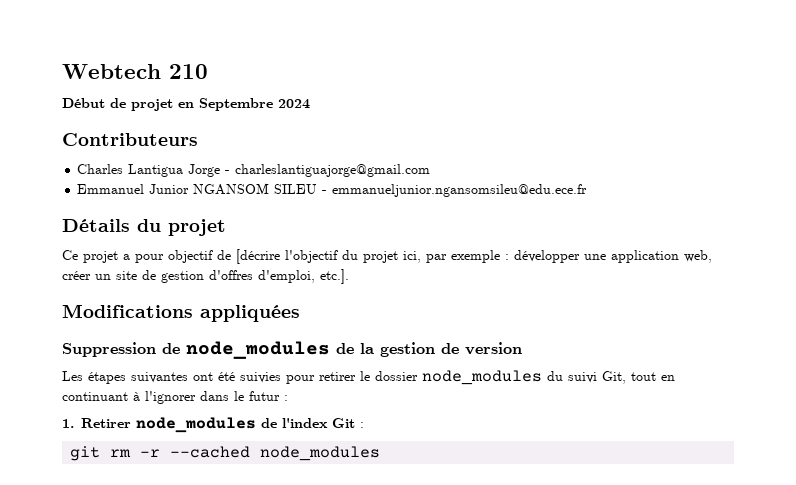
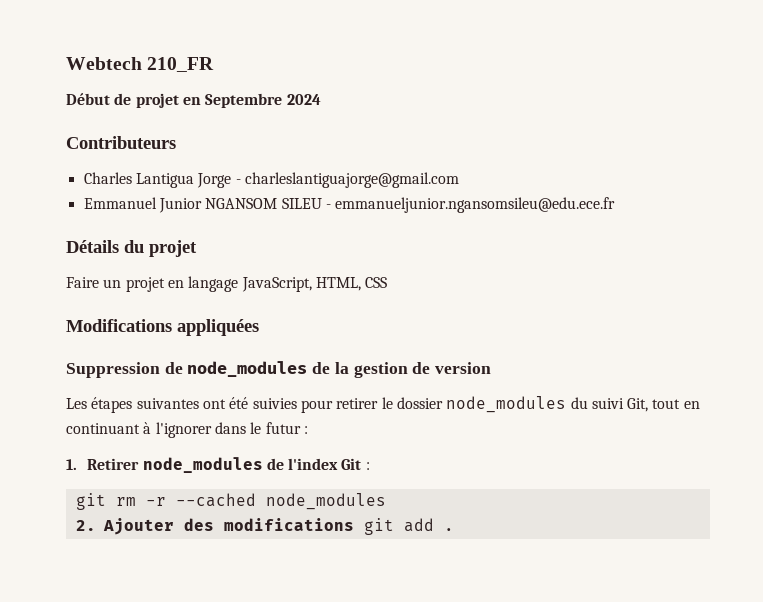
- Webtech 210
+ Webtech 210_FR
- Ce projet a pour objectif de [décrire l'objectif du projet ici, par exemple : développer une application web, créer un site de gestion d'offres d'emploi, etc.].
+ Faire un projet en langage JavaScript, HTML, CSS
+ 2. Ajouter des modifications git add .

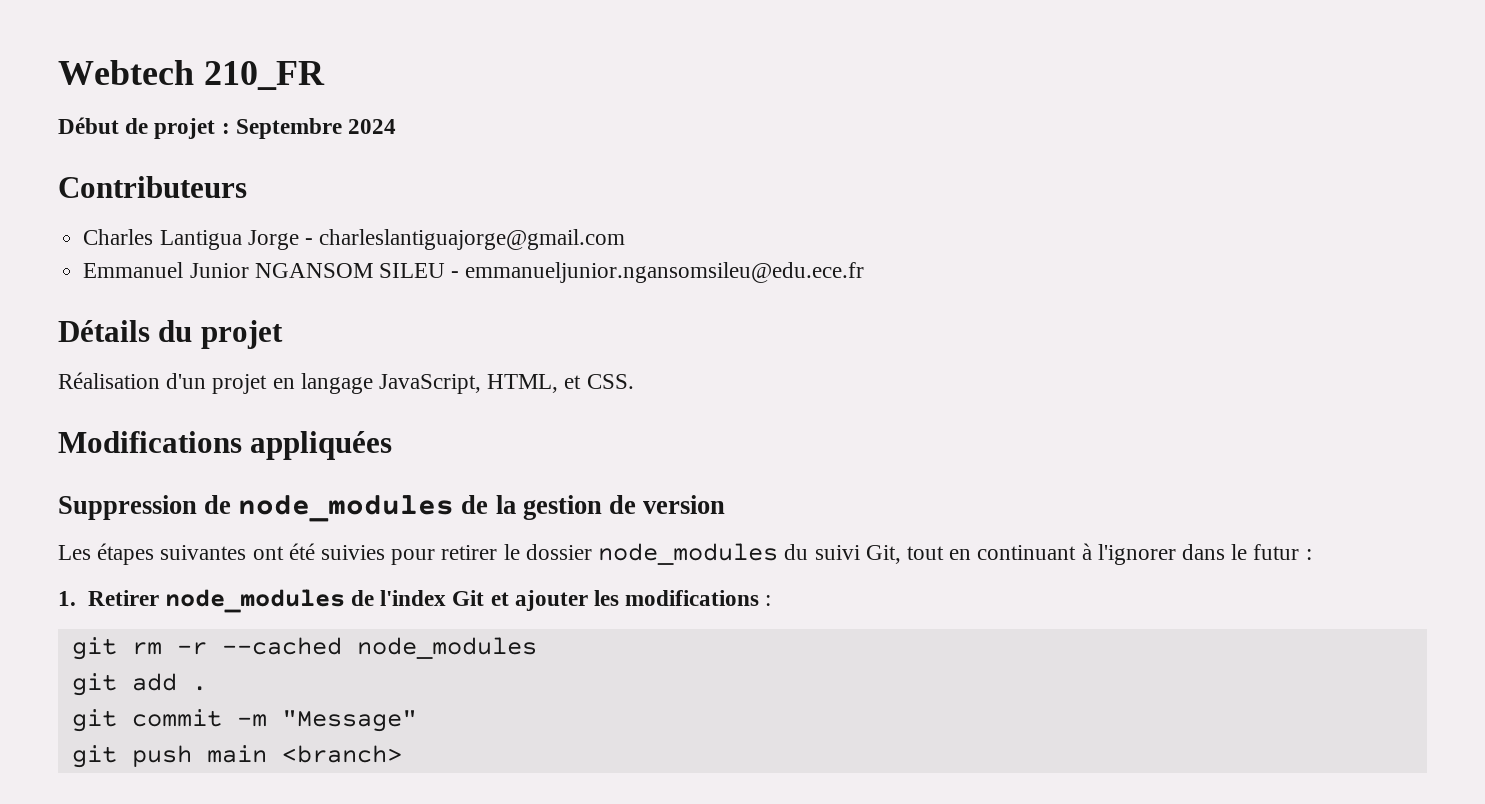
- Début de projet en Septembre 2024
+ Début de projet : Septembre 2024
- Faire un projet en langage JavaScript, HTML, CSS
+ Réalisation d'un projet en langage JavaScript, HTML, et CSS.
- 1. Retirer node_modules de l'index Git :
+ 1. Retirer node_modules de l'index Git et ajouter les modifications :
- 2. Ajouter des modifications git add .
+ git add .
+ git commit -m "Message"
+ git push main <branch>

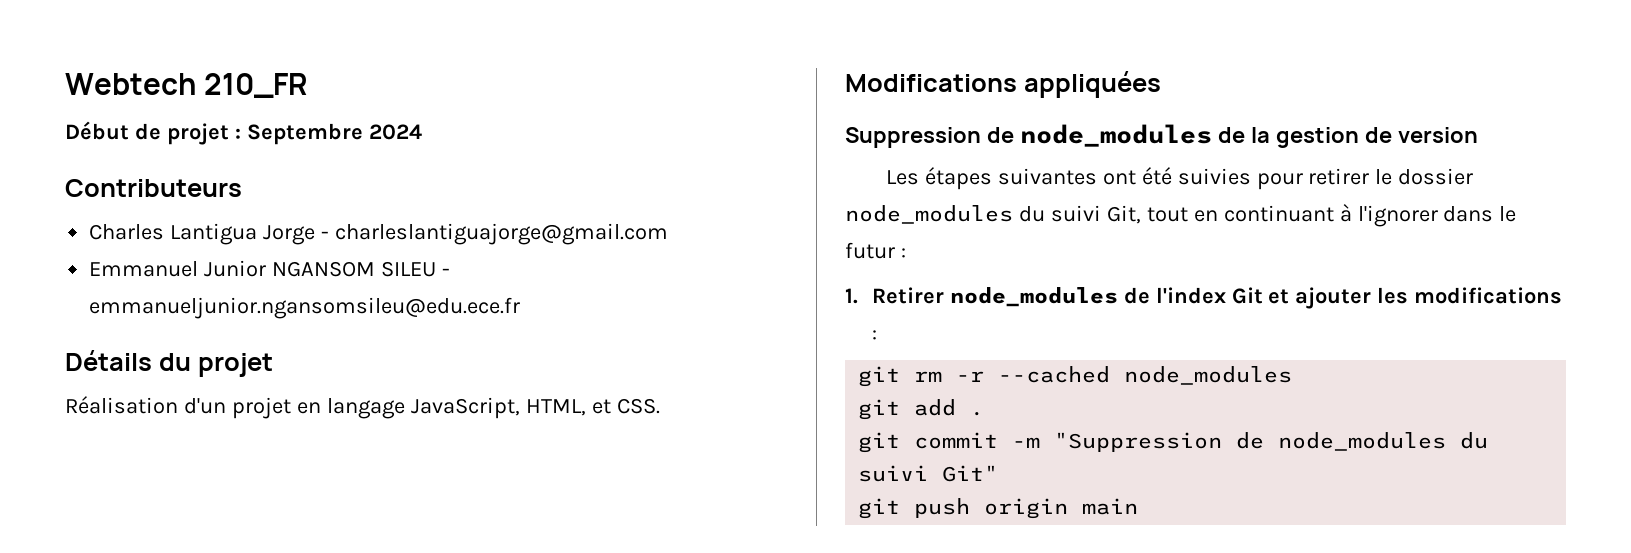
- git commit -m "Message"
+ git commit -m "Suppression de node_modules du suivi Git"
- git push main <branch>
+ git push origin main

